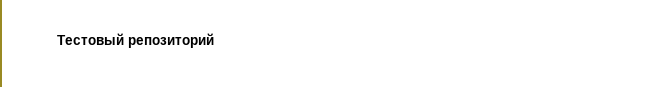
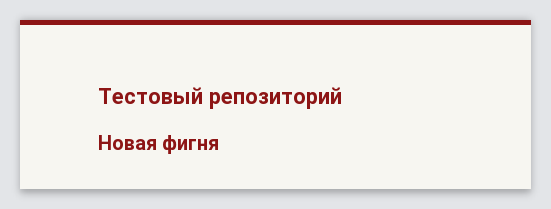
+ Новая фигня

